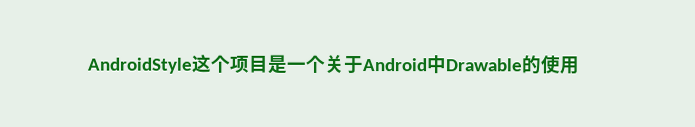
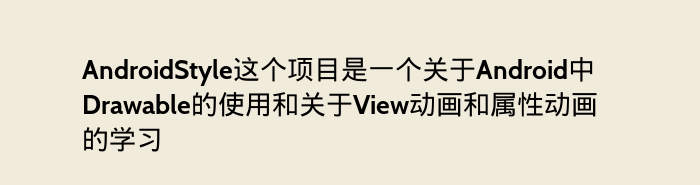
- AndroidStyle这个项目是一个关于Android中Drawable的使用
+ AndroidStyle这个项目是一个关于Android中Drawable的使用和关于View动画和属性动画的学习

